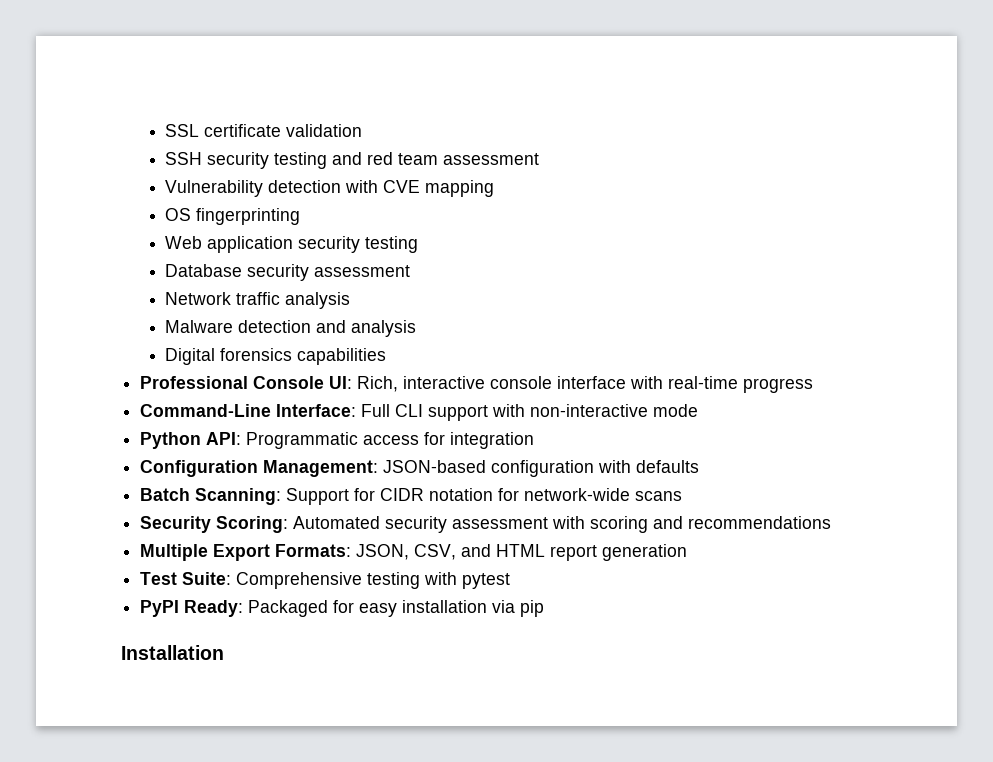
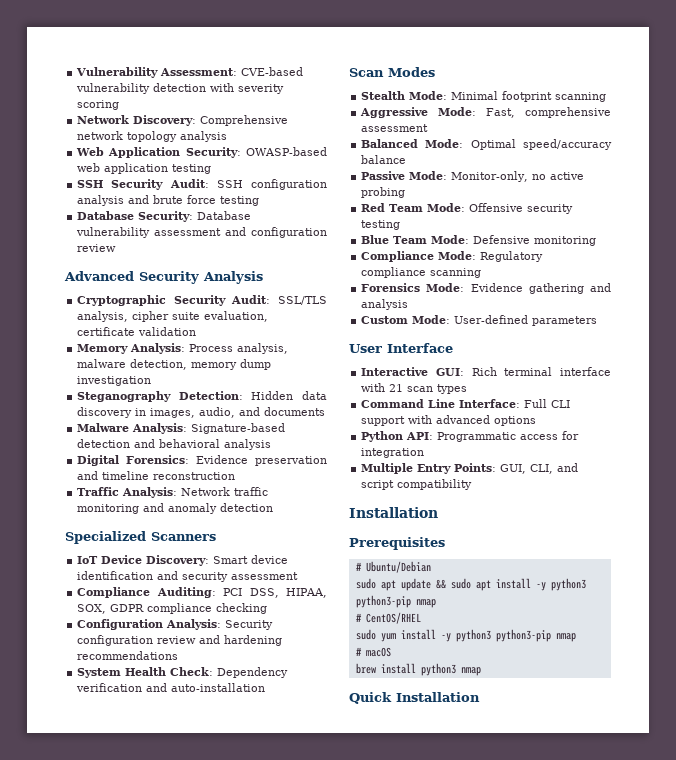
- SSL certificate validation
- SSH security testing and red team assessment
- Vulnerability detection with CVE mapping
- OS fingerprinting
- Web application security testing
- Database security assessment
- Network traffic analysis
- Malware detection and analysis
- Digital forensics capabilities
- Professional Console UI: Rich, interactive console interface with real-time progress
- Command-Line Interface: Full CLI support with non-interactive mode
+ Vulnerability Assessment: CVE-based vulnerability detection with severity scoring
+ Network Discovery: Comprehensive network topology analysis
+ Web Application Security: OWASP-based web application testing
+ SSH Security Audit: SSH configuration analysis and brute force testing
+ Database Security: Database vulnerability assessment and configuration review
+ Advanced Security Analysis
+ Cryptographic Security Audit: SSL/TLS analysis, cipher suite evaluation, certificate validation
+ Memory Analysis: Process analysis, malware detection, memory dump investigation
+ Steganography Detection: Hidden data discovery in images, audio, and documents
+ Malware Analysis: Signature-based detection and behavioral analysis
+ Digital Forensics: Evidence preservation and timeline reconstruction
+ Traffic Analysis: Network traffic monitoring and anomaly detection
+ Specialized Scanners
+ IoT Device Discovery: Smart device identification and security assessment
+ Compliance Auditing: PCI DSS, HIPAA, SOX, GDPR compliance checking
+ Configuration Analysis: Security configuration review and hardening recommendations
+ System Health Check: Dependency verification and auto-installation
+ Scan Modes
+ Stealth Mode: Minimal footprint scanning
+ Aggressive Mode: Fast, comprehensive assessment
+ Balanced Mode: Optimal speed/accuracy balance
+ Passive Mode: Monitor-only, no active probing
+ Red Team Mode: Offensive security testing
+ Blue Team Mode: Defensive monitoring
+ Compliance Mode: Regulatory compliance scanning
+ Forensics Mode: Evidence gathering and analysis
+ Custom Mode: User-defined parameters
+ User Interface
+ Interactive GUI: Rich terminal interface with 21 scan types
+ Command Line Interface: Full CLI support with advanced options
- Configuration Management: JSON-based configuration with defaults
- Batch Scanning: Support for CIDR notation for network-wide scans
- Security Scoring: Automated security assessment with scoring and recommendations
- Multiple Export Formats: JSON, CSV, and HTML report generation
- Test Suite: Comprehensive testing with pytest
- PyPI Ready: Packaged for easy installation via pip
+ Multiple Entry Points: GUI, CLI, and script compatibility
  Installation
+ Prerequisites
+ # Ubuntu/Debian
+ sudo apt update && sudo apt install -y python3 python3-pip nmap
+ # CentOS/RHEL
+ sudo yum install -y python3 python3-pip nmap
+ # macOS
+ brew install python3 nmap
+ Quick Installation

